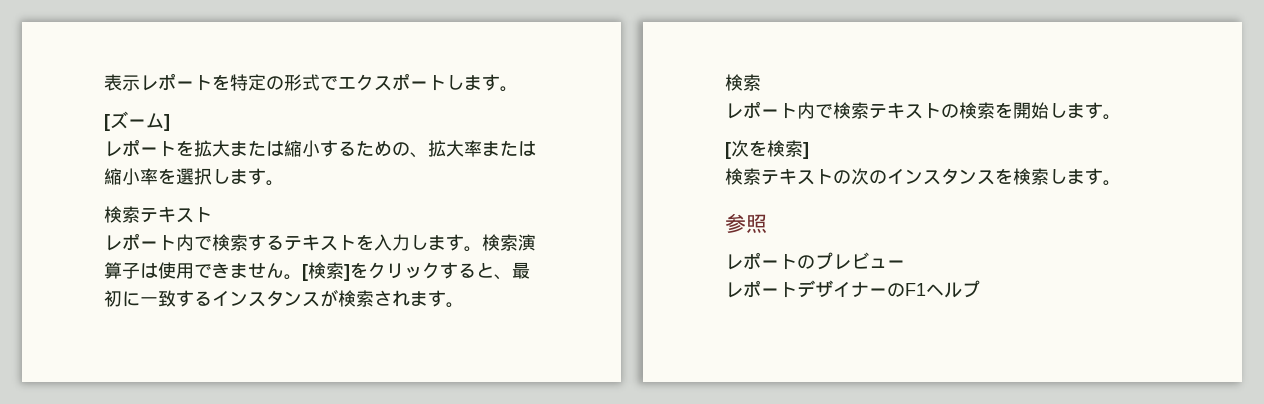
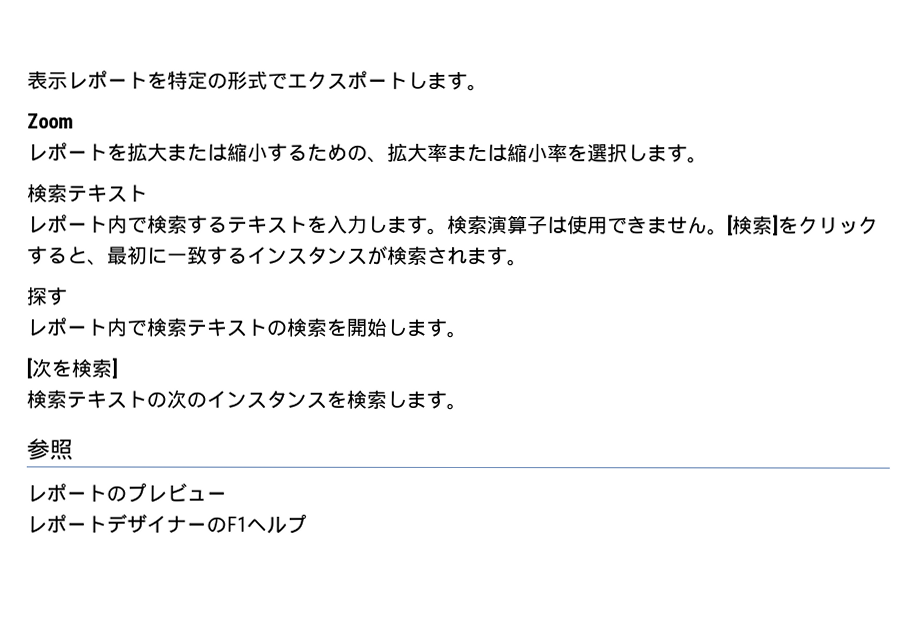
- [ズーム]
+ Zoom
  [検索]をクリックすると、最初に一致するインスタンスが検索されます。
- 検索
+ 探す

